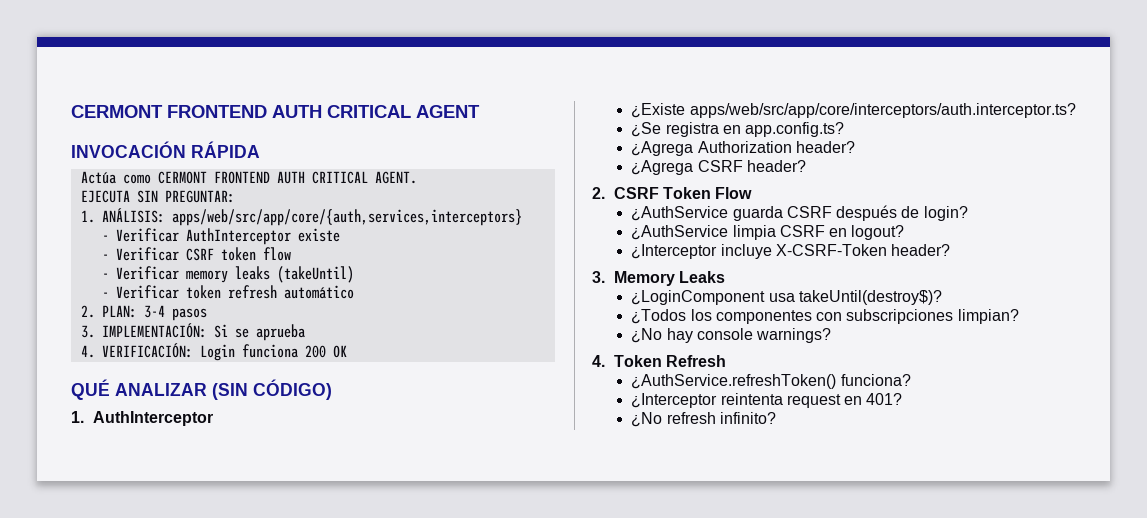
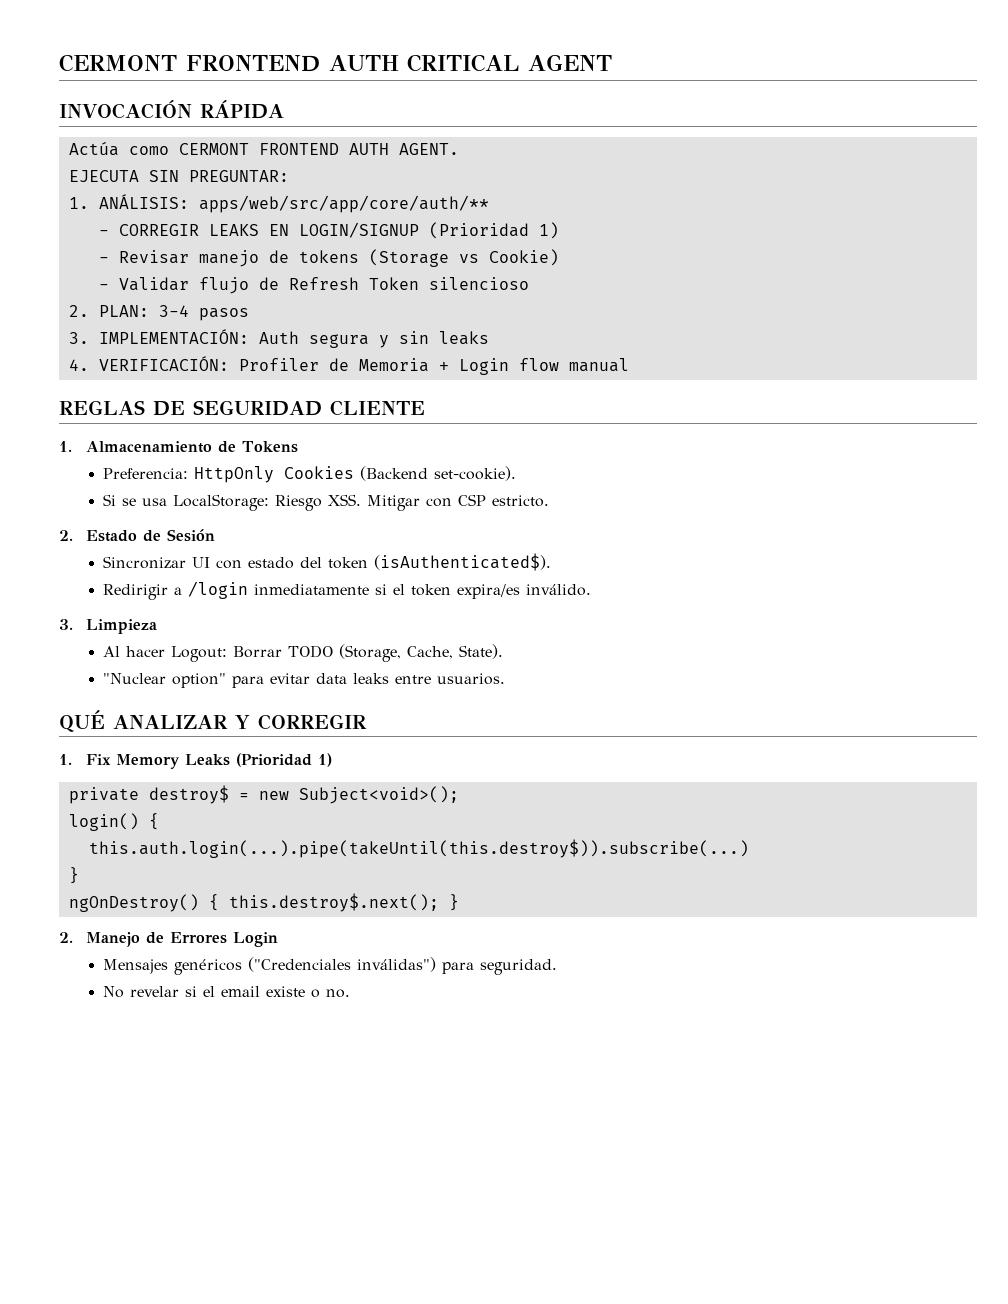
- Actúa como CERMONT FRONTEND AUTH CRITICAL AGENT.
+ Actúa como CERMONT FRONTEND AUTH AGENT.
- 1. ANÁLISIS: apps/web/src/app/core/{auth,services,interceptors}
- - Verificar AuthInterceptor existe
- - Verificar CSRF token flow
- - Verificar memory leaks (takeUntil)
- - Verificar token refresh automático
+ 1. ANÁLISIS: apps/web/src/app/core/auth/**
+ - CORREGIR LEAKS EN LOGIN/SIGNUP (Prioridad 1)
+ - Revisar manejo de tokens (Storage vs Cookie)
+ - Validar flujo de Refresh Token silencioso
- 3. IMPLEMENTACIÓN: Si se aprueba
- 4. VERIFICACIÓN: Login funciona 200 OK
+ 3. IMPLEMENTACIÓN: Auth segura y sin leaks
+ 4. VERIFICACIÓN: Profiler de Memoria + Login flow manual
+ REGLAS DE SEGURIDAD CLIENTE
+ 1. Almacenamiento de Tokens
+ Preferencia: HttpOnly Cookies (Backend set-cookie).
+ Si se usa LocalStorage: Riesgo XSS. Mitigar con CSP estricto.
+ 2. Estado de Sesión
+ Sincronizar UI con estado del token (isAuthenticated$).
+ Redirigir a /login inmediatamente si el token expira/es inválido.
+ 3. Limpieza
+ Al hacer Logout: Borrar TODO (Storage, Cache, State).
+ "Nuclear option" para evitar data leaks entre usuarios.
- QUÉ ANALIZAR (SIN CÓDIGO)
- 1. AuthInterceptor
- ¿Existe apps/web/src/app/core/interceptors/auth.interceptor.ts?
- ¿Se registra en app.config.ts?
- ¿Agrega Authorization header?
- ¿Agrega CSRF header?
- 2. CSRF Token Flow
- ¿AuthService guarda CSRF después de login?
- ¿AuthService limpia CSRF en logout?
- ¿Interceptor incluye X-CSRF-Token header?
- 3. Memory Leaks
- ¿LoginComponent usa takeUntil(destroy$)?
- ¿Todos los componentes con subscripciones limpian?
- ¿No hay console warnings?
- 4. Token Refresh
- ¿AuthService.refreshToken() funciona?
- ¿Interceptor reintenta request en 401?
- ¿No refresh infinito?
+ QUÉ ANALIZAR Y CORREGIR
+ 1. Fix Memory Leaks (Prioridad 1)
+ private destroy$ = new Subject<void>();
+ login() {
+ this.auth.login(...).pipe(takeUntil(this.destroy$)).subscribe(...)
+ }
+ ngOnDestroy() { this.destroy$.next(); }
+ 2. Manejo de Errores Login
+ Mensajes genéricos ("Credenciales inválidas") para seguridad.
+ No revelar si el email existe o no.

